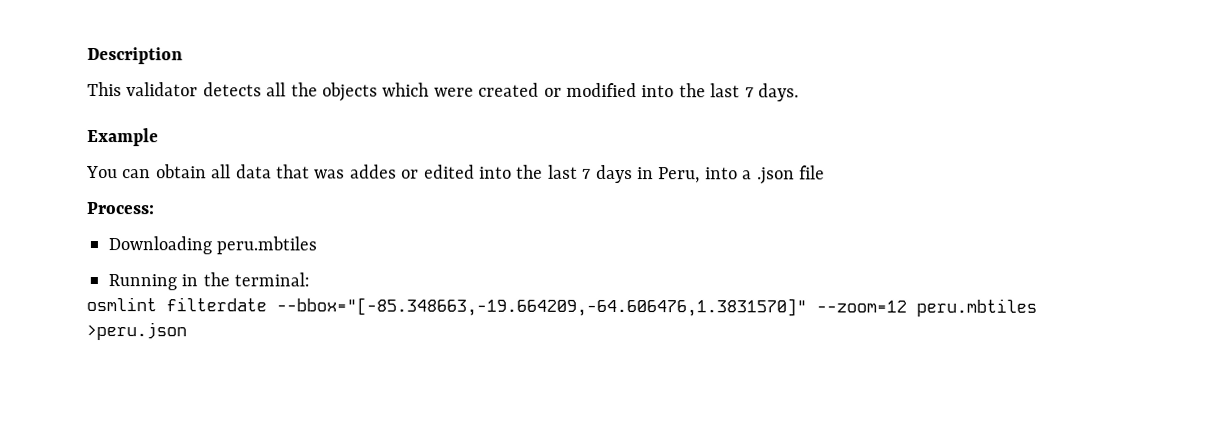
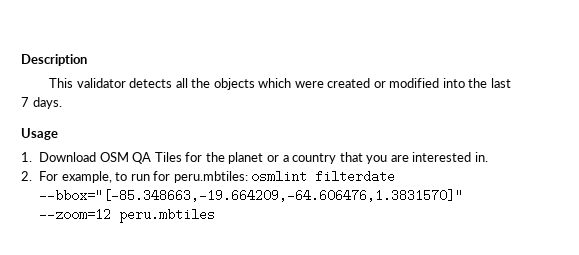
- Example
- You can obtain all data that was addes or edited into the last 7 days in Peru, into a .json file
- Process:
- Downloading peru.mbtiles
- Running in the terminal:
- osmlint filterdate --bbox="[-85.348663,-19.664209,-64.606476,1.3831570]" --zoom=12 peru.mbtiles >peru.json
+ Usage
+ 1. Download OSM QA Tiles for the planet or a country that you are interested in.
+ 2. For example, to run for peru.mbtiles: osmlint filterdate --bbox="[-85.348663,-19.664209,-64.606476,1.3831570]" --zoom=12 peru.mbtiles

